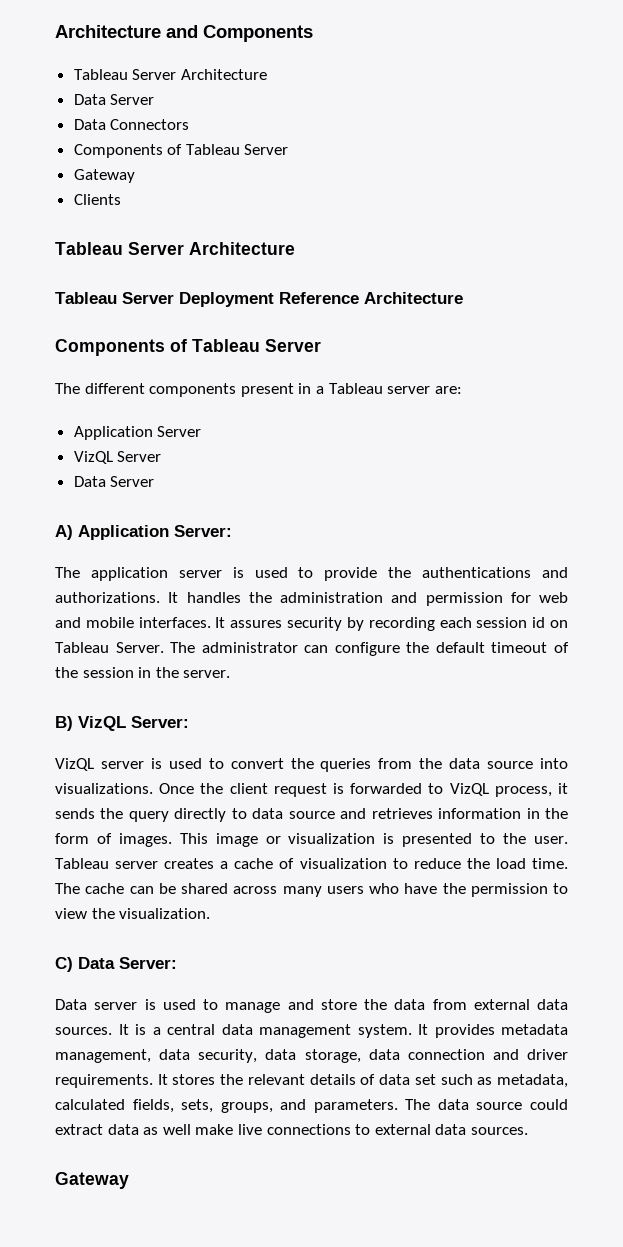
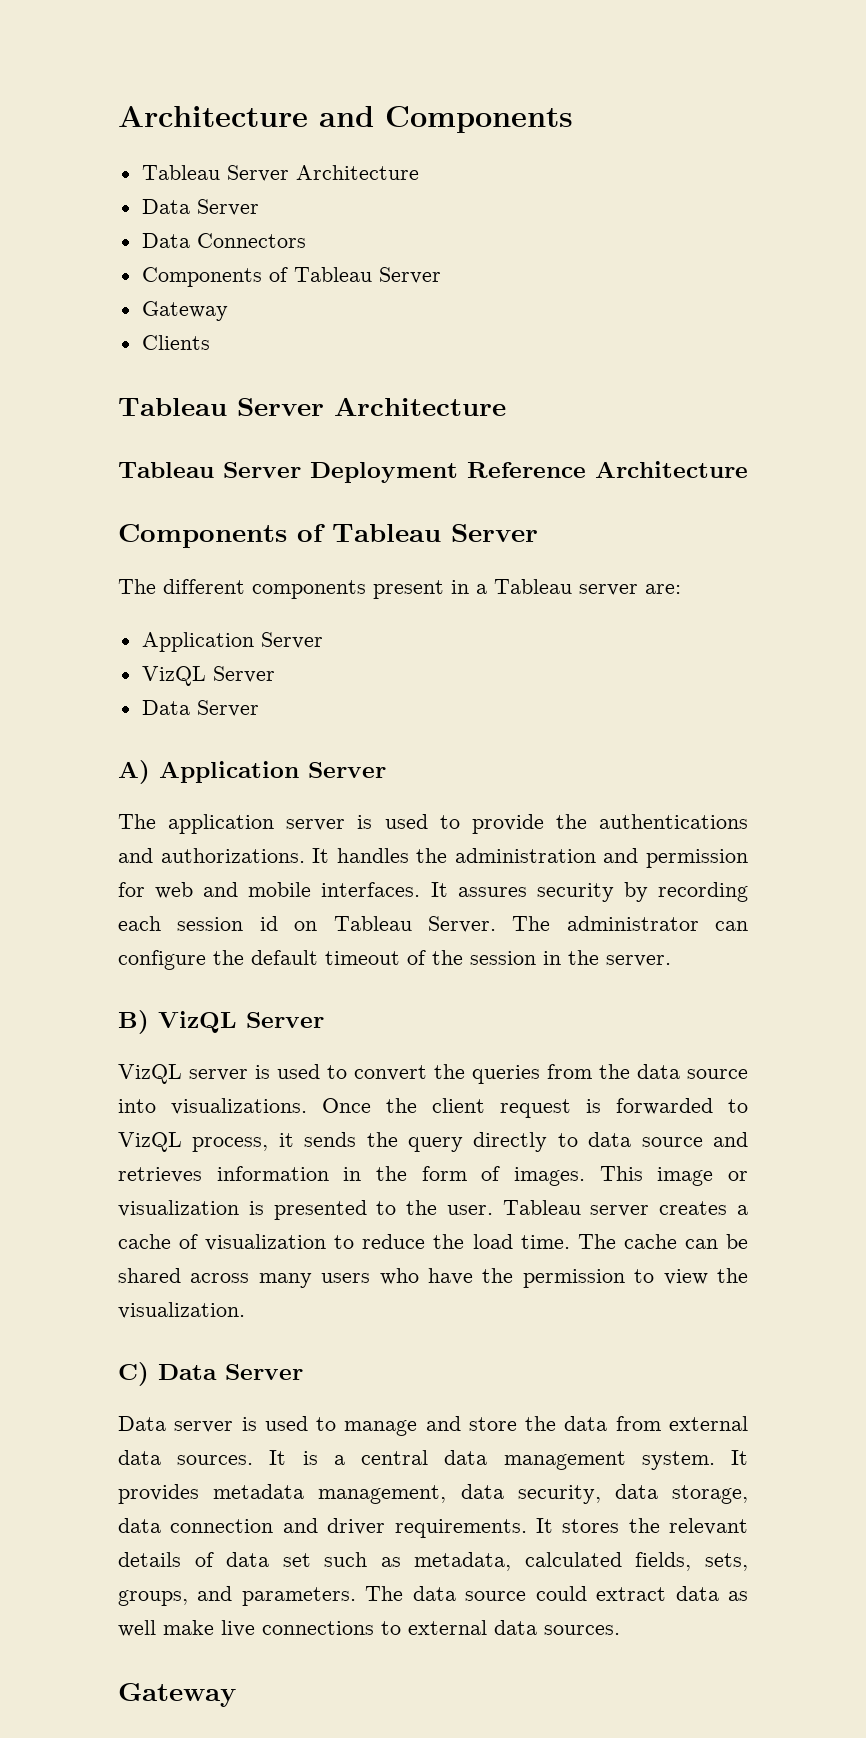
- A) Application Server:
+ A) Application Server
- B) VizQL Server:
+ B) VizQL Server
- C) Data Server:
+ C) Data Server

